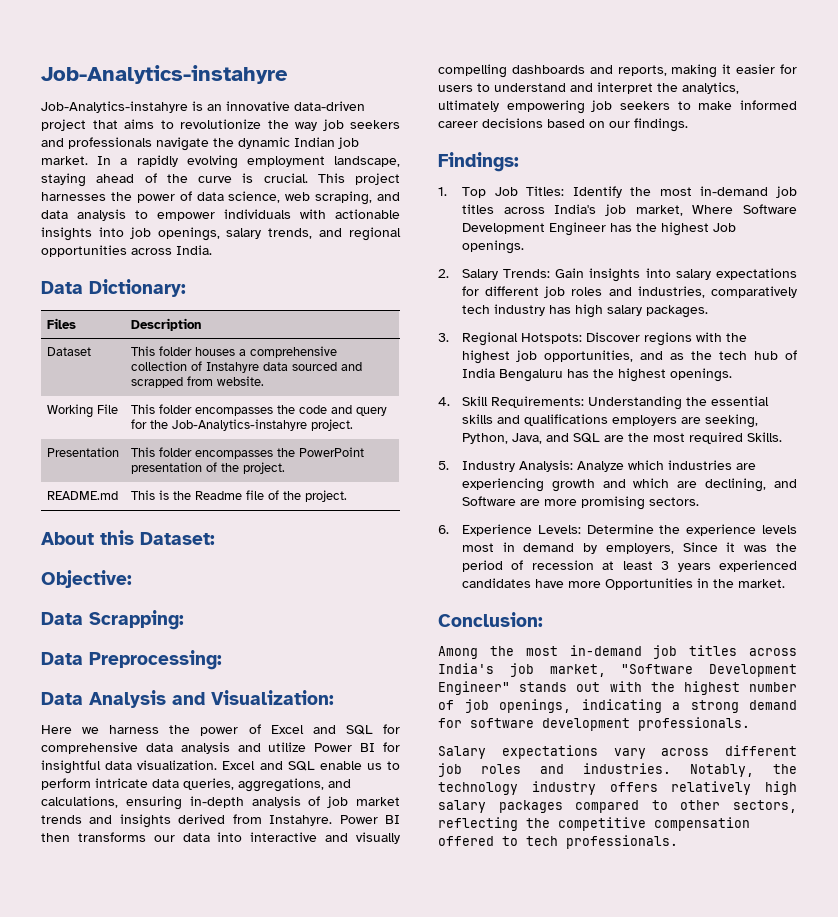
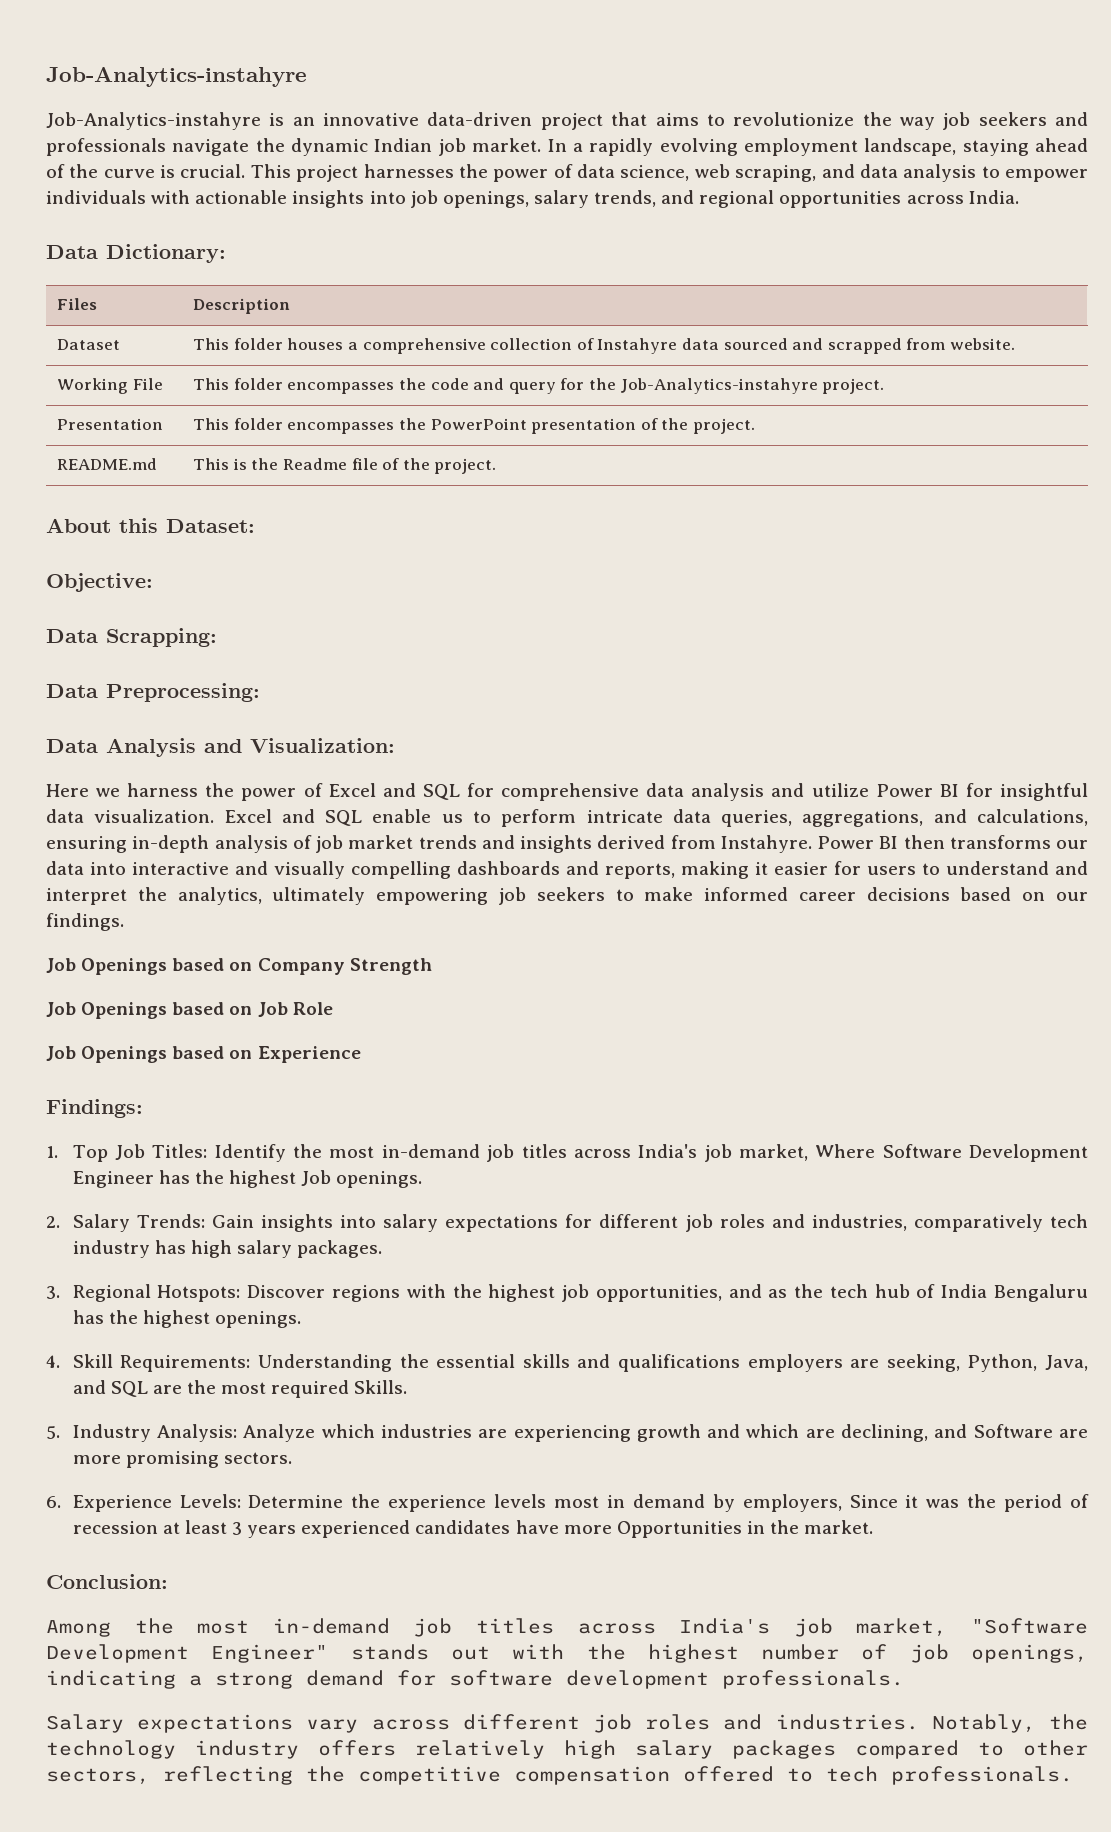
+ Job Openings based on Company Strength
+ Job Openings based on Job Role
+ Job Openings based on Experience

